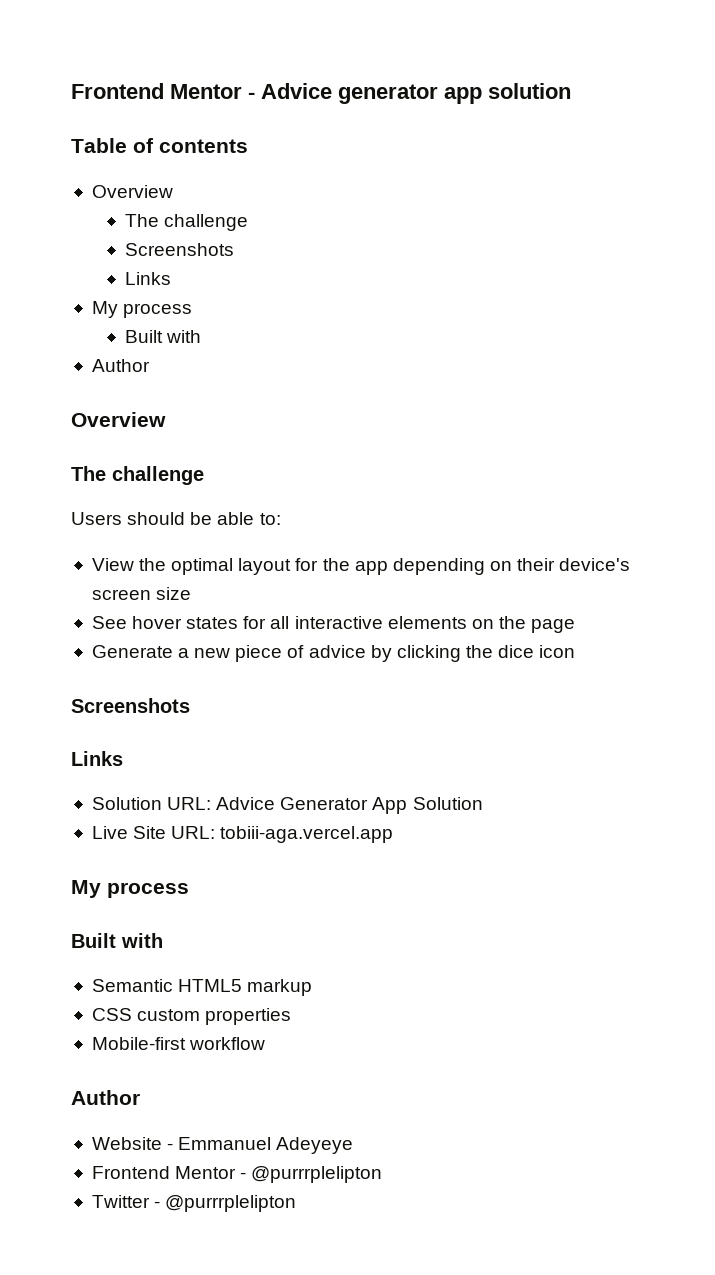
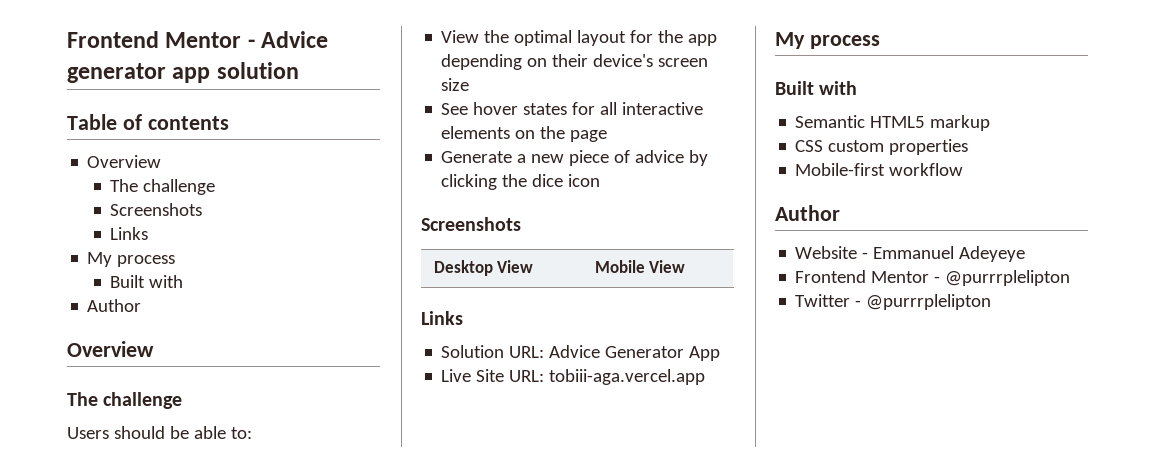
+ Desktop View | Mobile View
- Solution URL: Advice Generator App Solution
+ Solution URL: Advice Generator App

